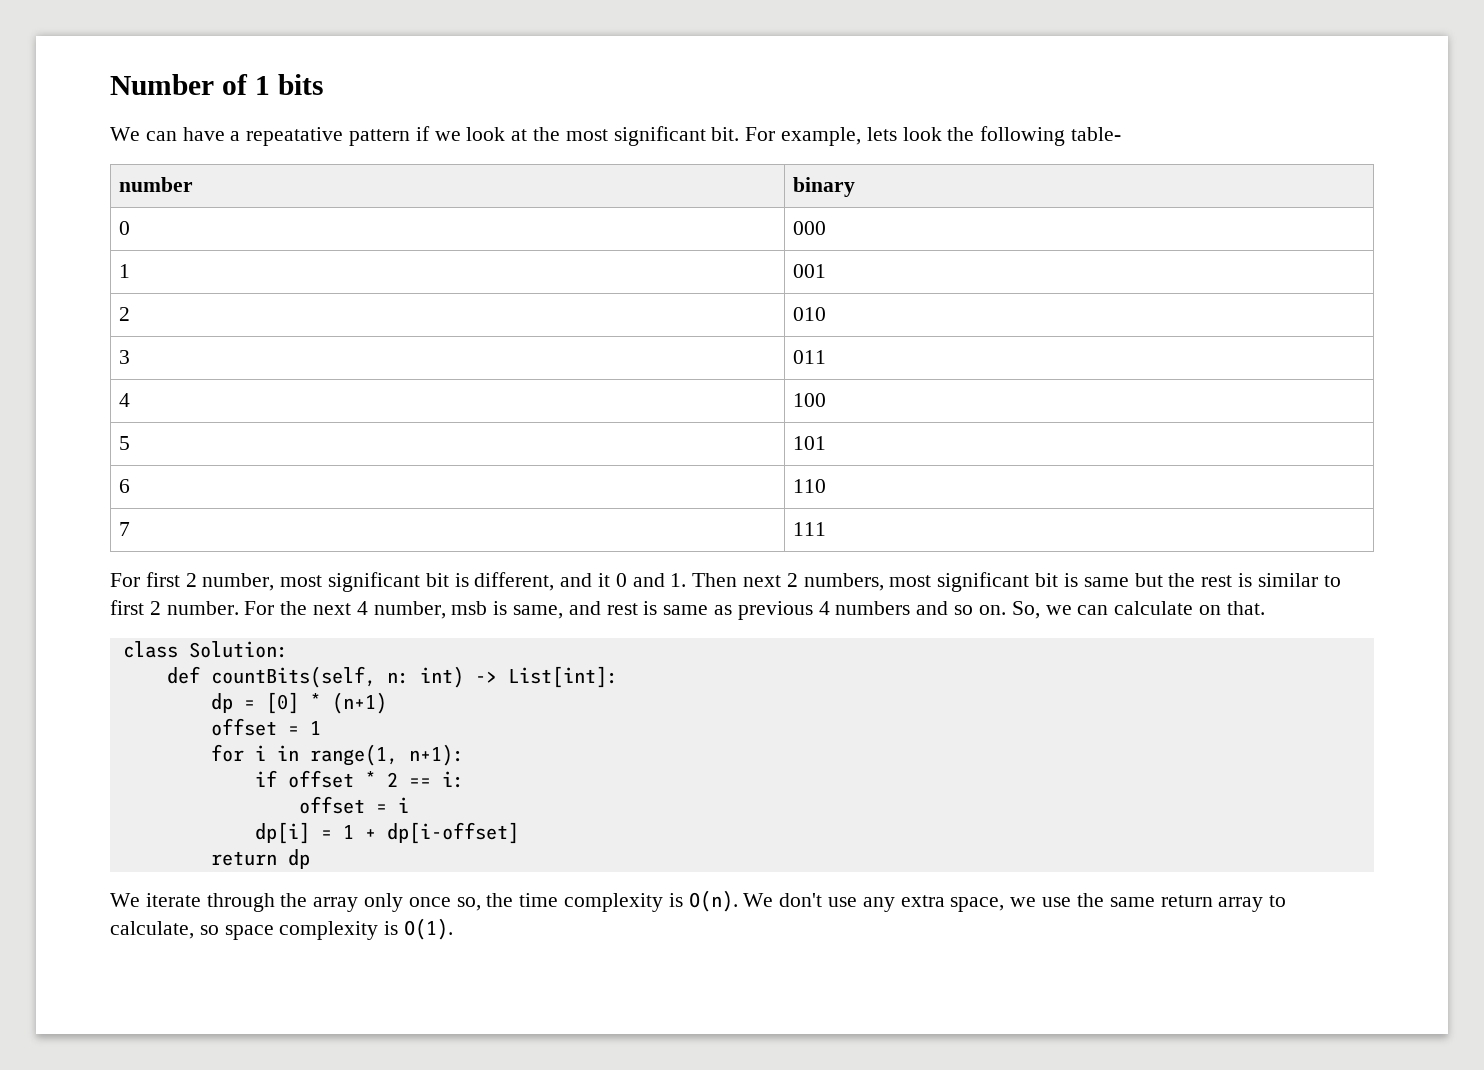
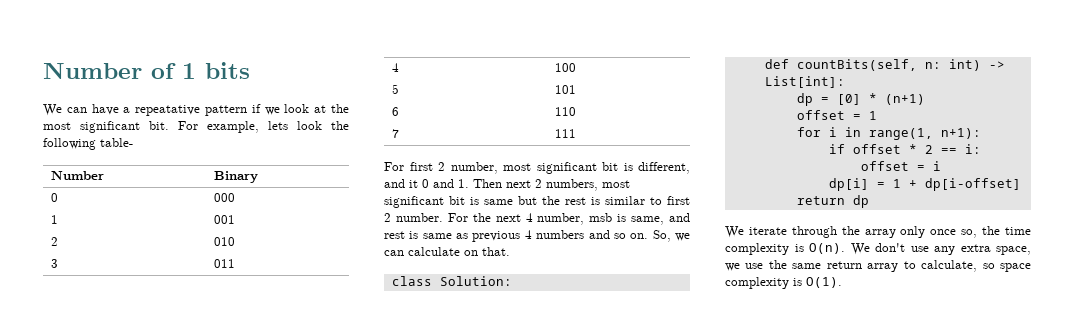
- number | binary
+ Number | Binary

